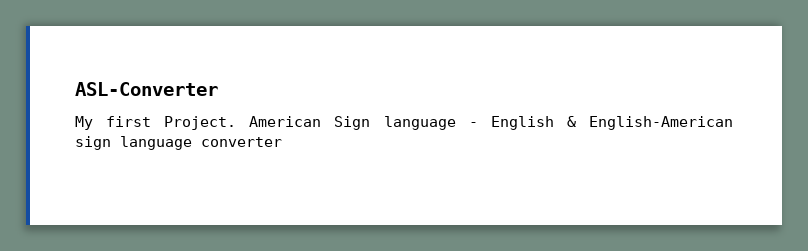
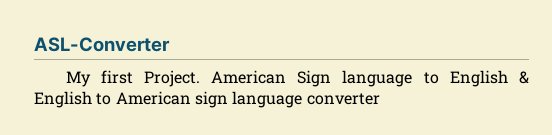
- American Sign language - English & English-American sign language converter
+ American Sign language to English & English to American sign language converter

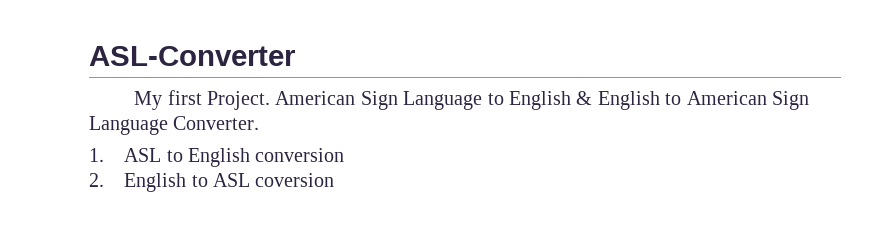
- American Sign language to English & English to American sign language converter
+ American Sign Language to English & English to American Sign Language Converter.
+ 1. ASL to English conversion
+ 2. English to ASL coversion

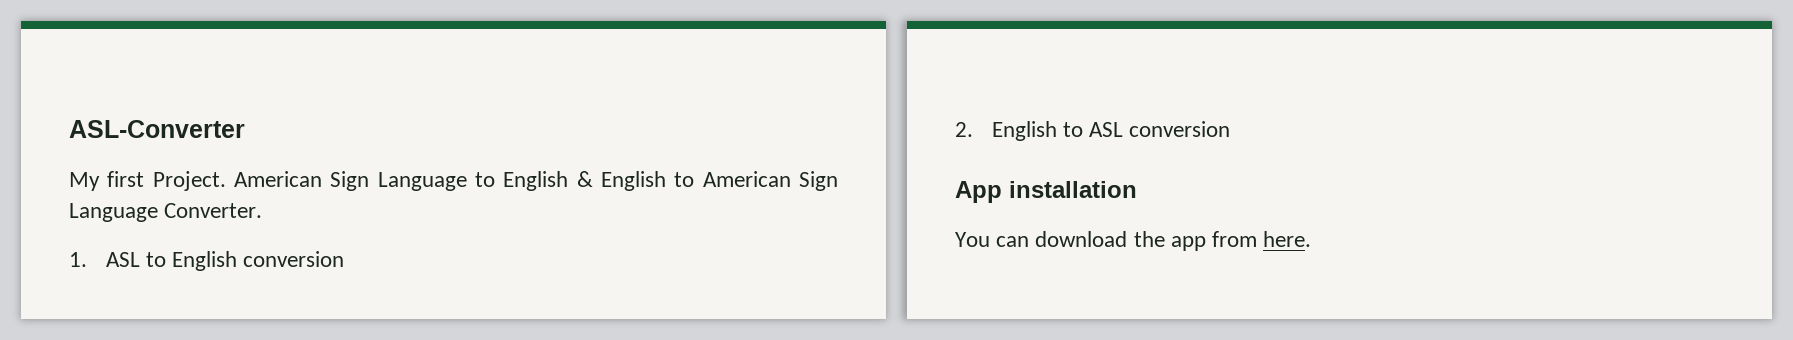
- 2. English to ASL coversion
+ 2. English to ASL conversion
+ App installation
+ You can download the app from here.

